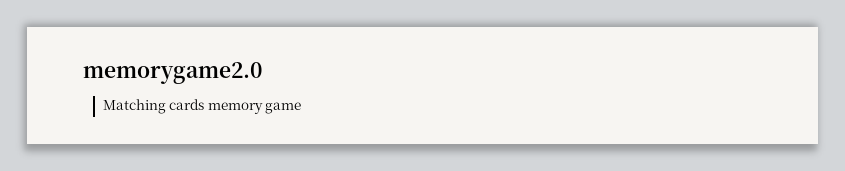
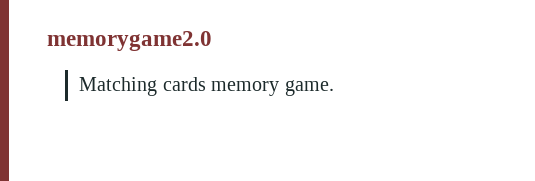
- Matching cards memory game
+ Matching cards memory game.

